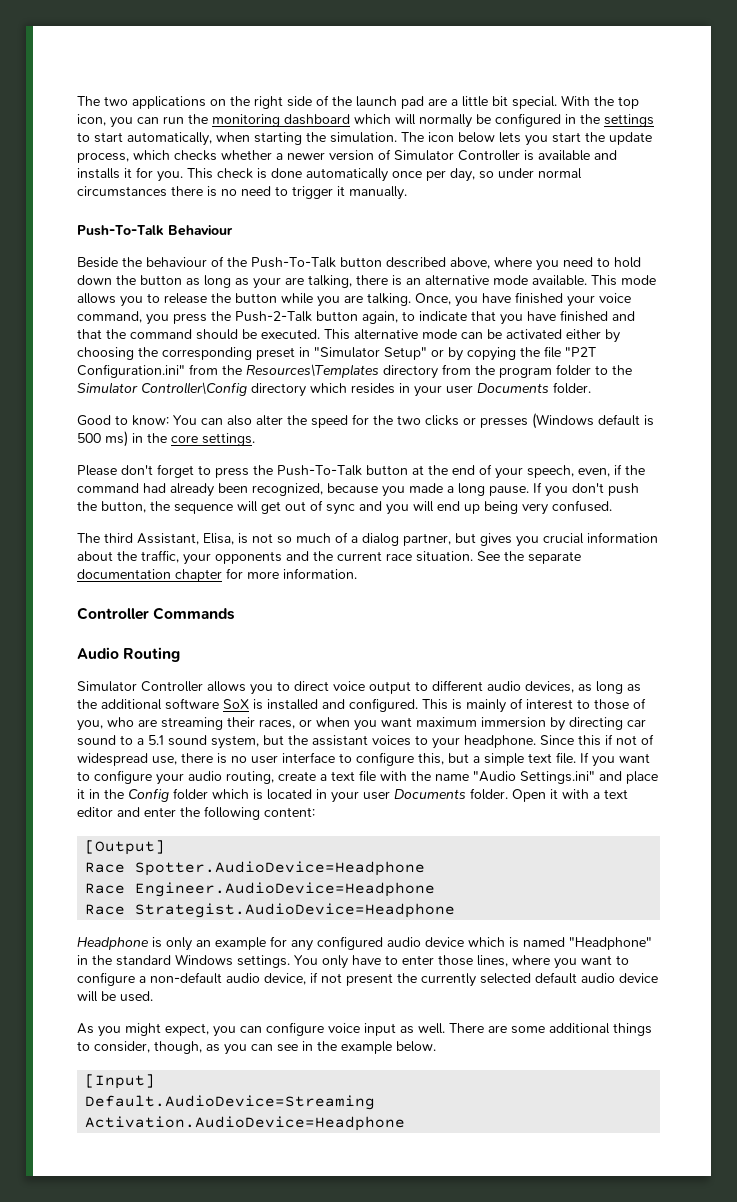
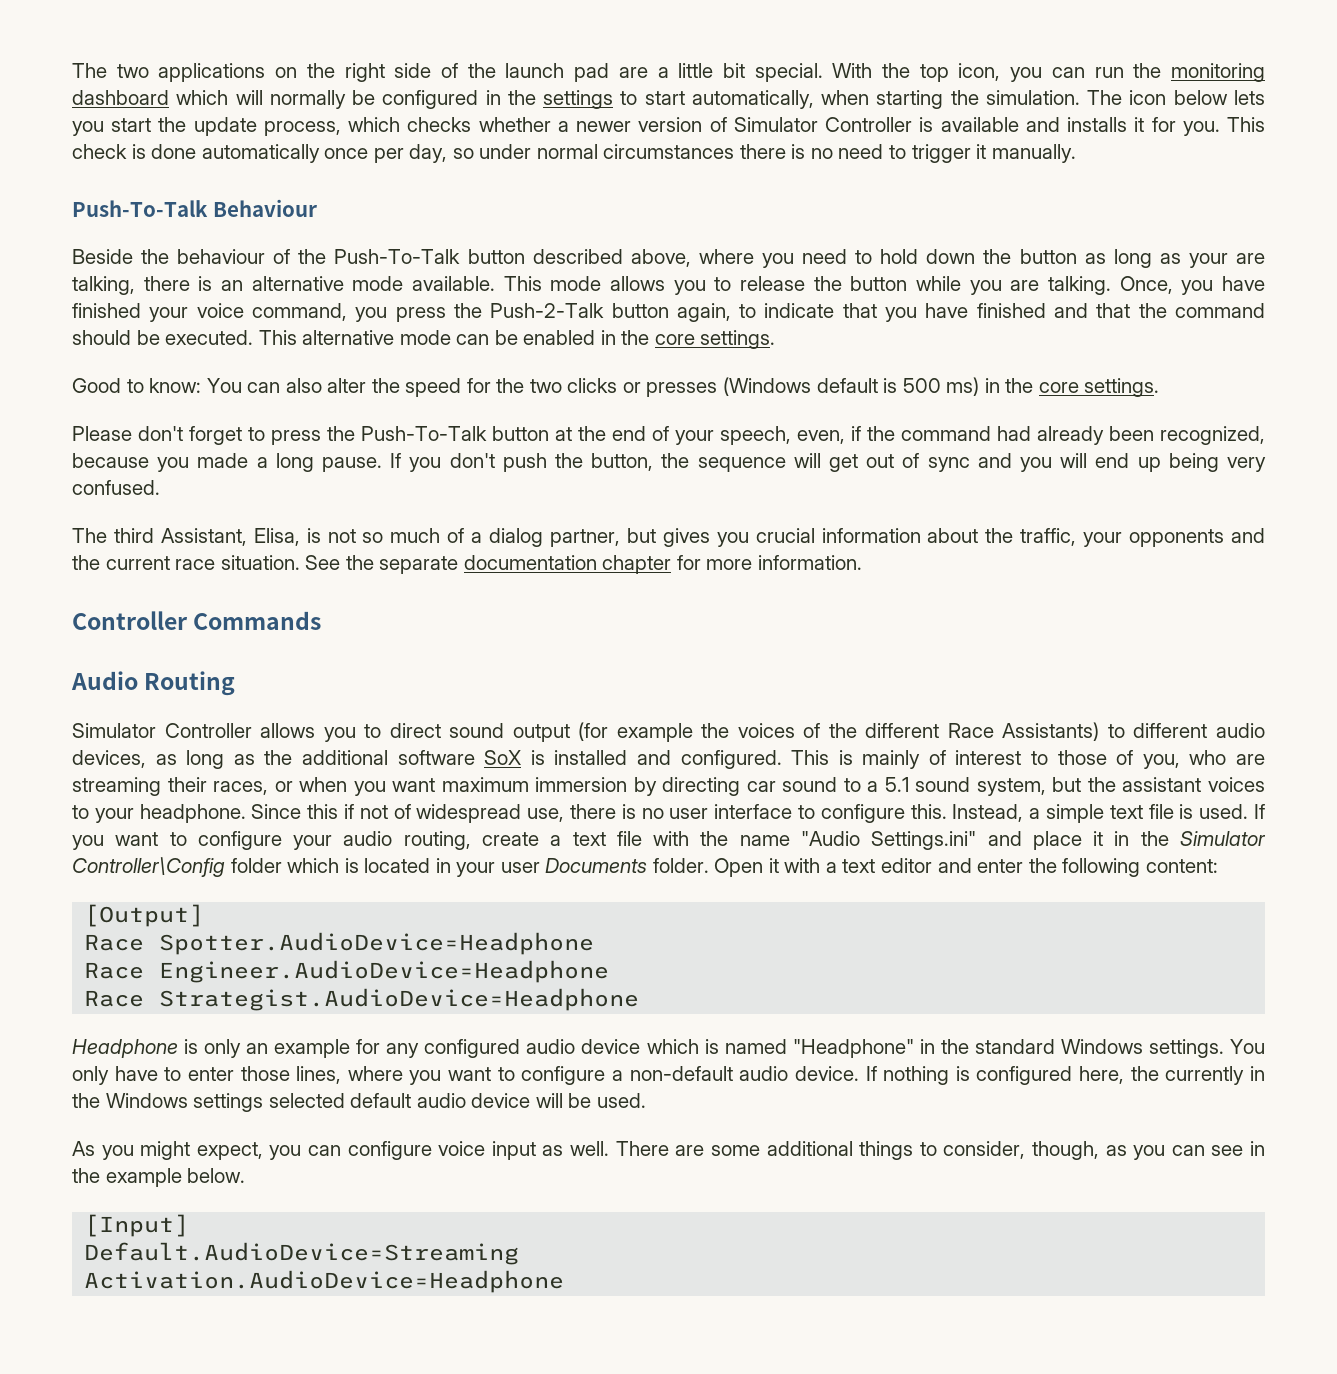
- This alternative mode can be activated either by choosing the corresponding preset in "Simulator Setup" or by copying the file "P2T Configuration.ini" from the Resources\Templates directory from the program folder to the Simulator Controller\Config directory which resides in your user Documents folder.
+ This alternative mode can be enabled in the core settings.
- Simulator Controller allows you to direct voice output to different audio devices, as long as the additional software SoX is installed and configured.
+ Simulator Controller allows you to direct sound output (for example the voices of the different Race Assistants) to different audio devices, as long as the additional software SoX is installed and configured.
- Since this if not of widespread use, there is no user interface to configure this, but a simple text file.
+ Since this if not of widespread use, there is no user interface to configure this. Instead, a simple text file is used.
- If you want to configure your audio routing, create a text file with the name "Audio Settings.ini" and place it in the Config folder which is located in your user Documents folder.
+ If you want to configure your audio routing, create a text file with the name "Audio Settings.ini" and place it in the Simulator Controller\Config folder which is located in your user Documents folder.
- You only have to enter those lines, where you want to configure a non-default audio device, if not present the currently selected default audio device will be used.
+ You only have to enter those lines, where you want to configure a non-default audio device. If nothing is configured here, the currently in the Windows settings selected default audio device will be used.

